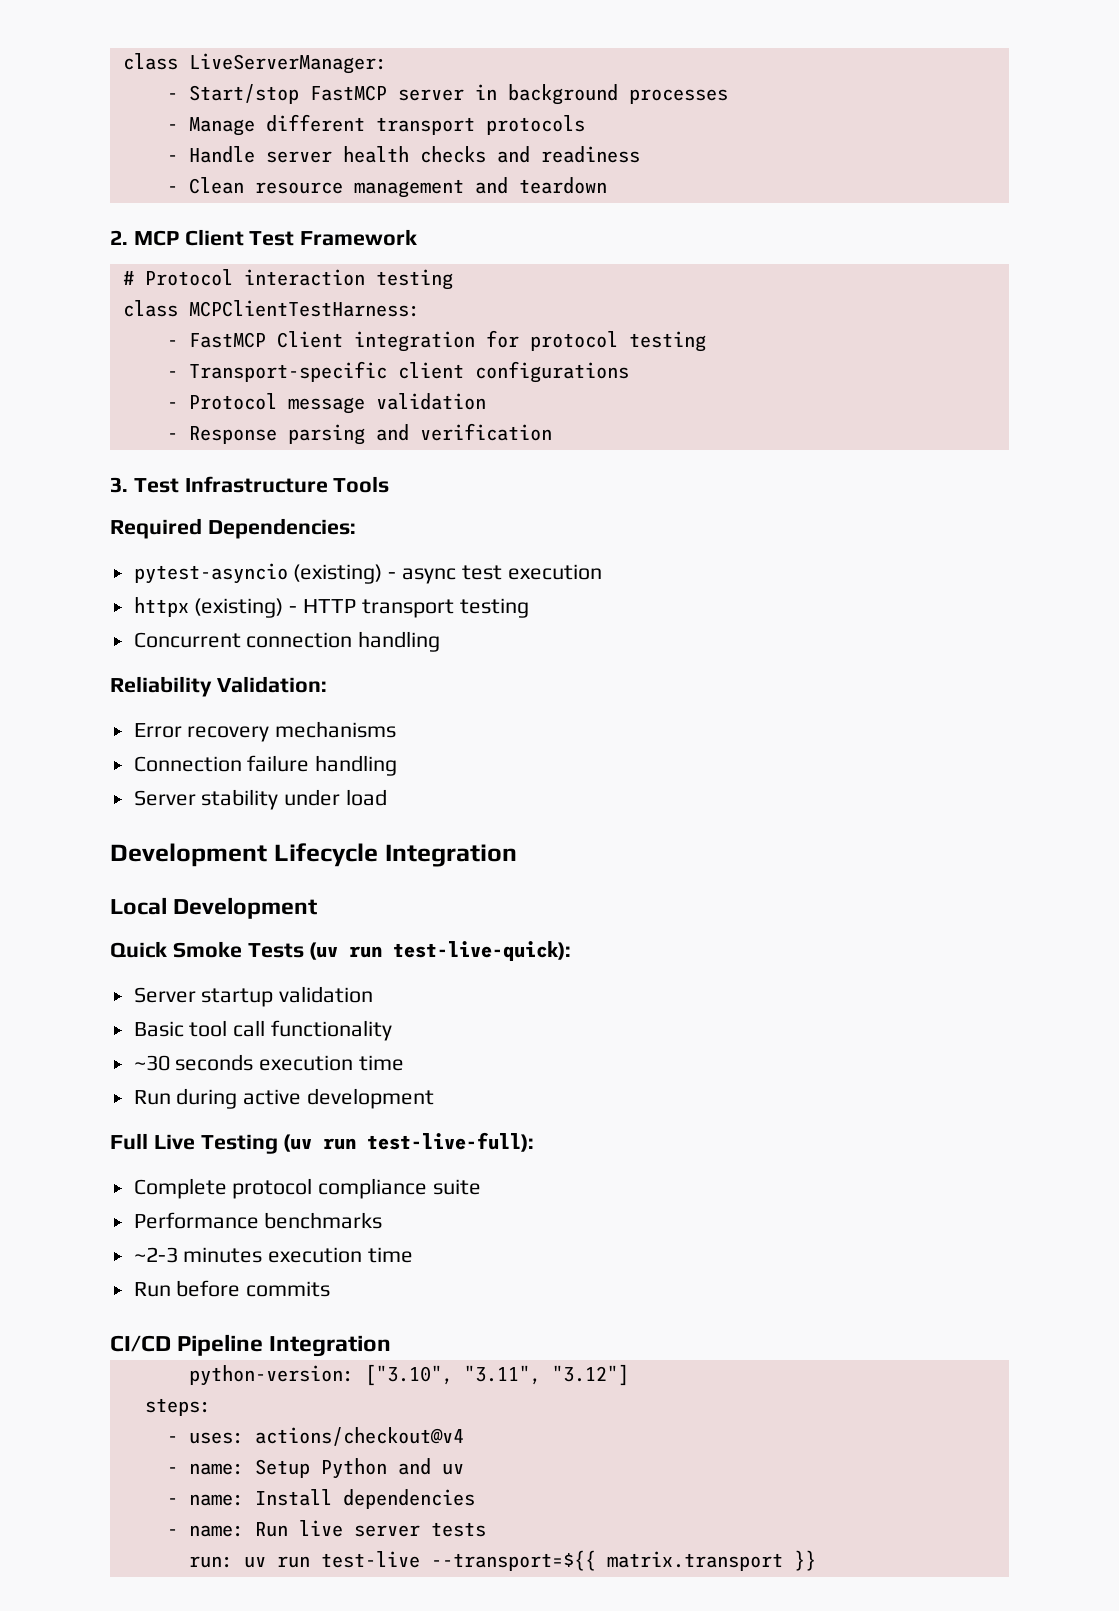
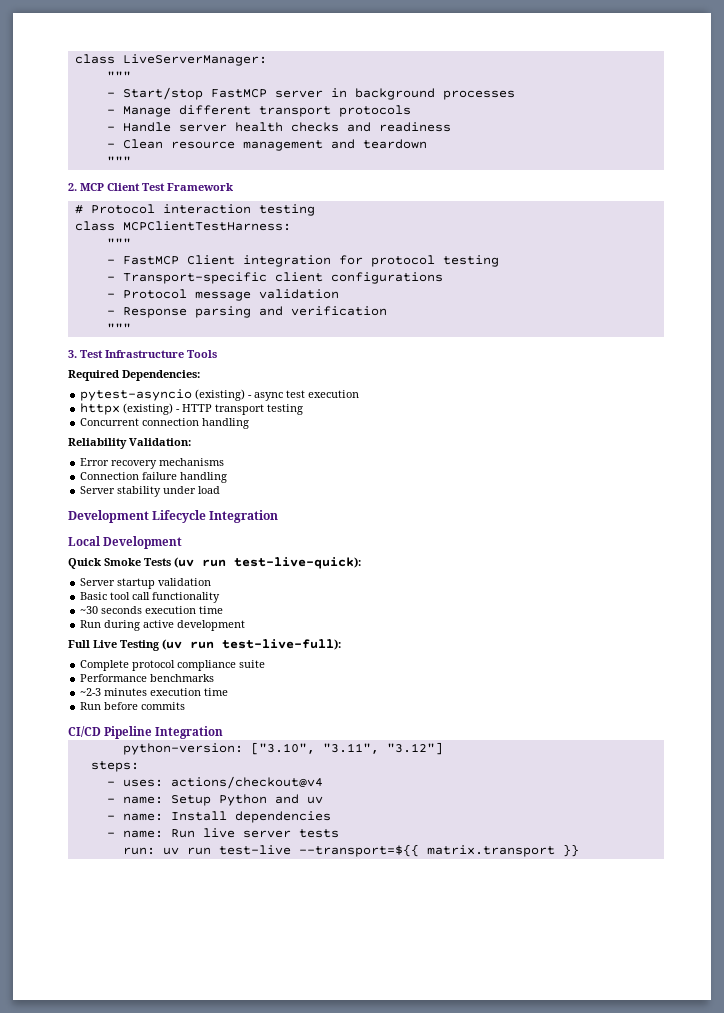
  class LiveServerManager:
+ """
  - Clean resource management and teardown
+ """
  class MCPClientTestHarness:
+ """
  - Response parsing and verification
+ """

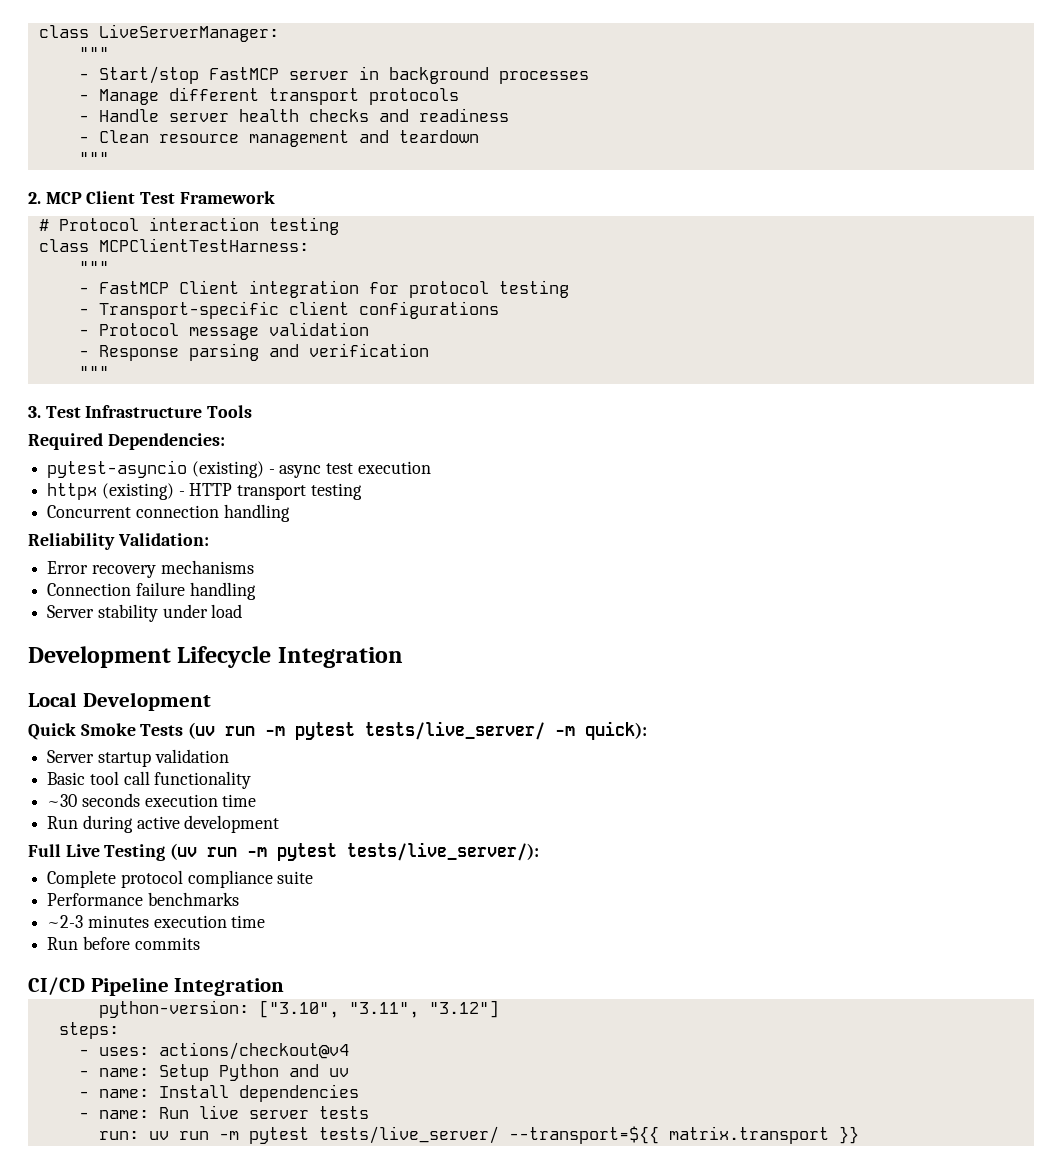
- Quick Smoke Tests (uv run test-live-quick):
+ Quick Smoke Tests (uv run -m pytest tests/live_server/ -m quick):
- Full Live Testing (uv run test-live-full):
+ Full Live Testing (uv run -m pytest tests/live_server/):
- run: uv run test-live --transport=${{ matrix.transport }}
+ run: uv run -m pytest tests/live_server/ --transport=${{ matrix.transport }}

